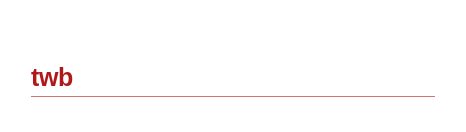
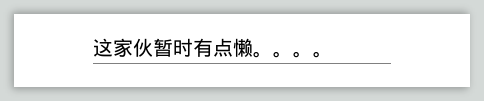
- twb
+ 这家伙暂时有点懒。。。。

